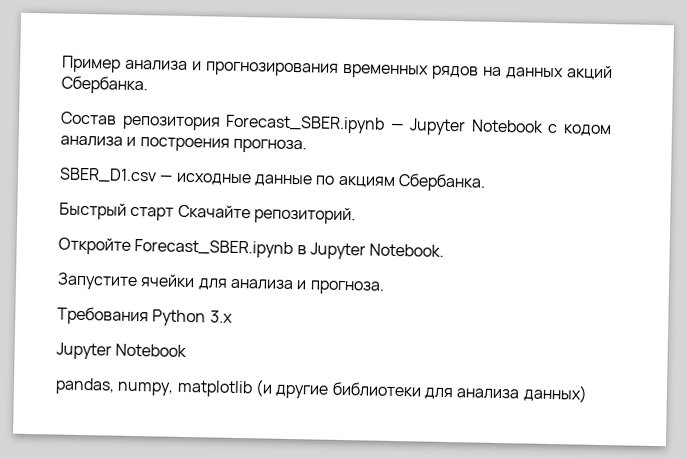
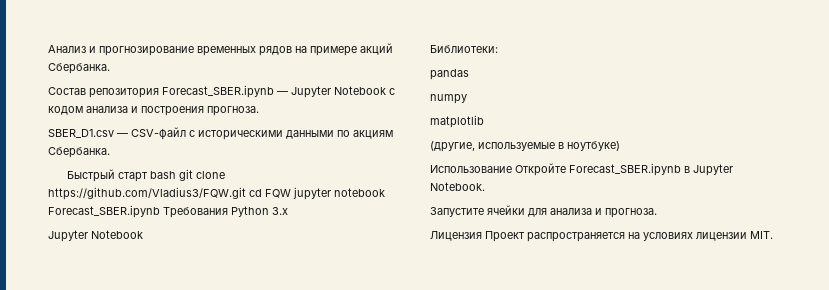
- Пример анализа и прогнозирования временных рядов на данных акций Сбербанка.
+ Анализ и прогнозирование временных рядов на примере акций Сбербанка.
- SBER_D1.csv — исходные данные по акциям Сбербанка.
+ SBER_D1.csv — CSV-файл с историческими данными по акциям Сбербанка.
- Быстрый старт Скачайте репозиторий.
- Откройте Forecast_SBER.ipynb в Jupyter Notebook.
+ Быстрый старт bash git clone https://github.com/Vladius3/FQW.git cd FQW jupyter notebook Forecast_SBER.ipynb Требования Python 3.x
+ Jupyter Notebook
+ Библиотеки:
+ pandas
+ numpy
+ matplotlib
+ (другие, используемые в ноутбуке)
+ Использование Откройте Forecast_SBER.ipynb в Jupyter Notebook.
- Требования Python 3.x
- Jupyter Notebook
- pandas, numpy, matplotlib (и другие библиотеки для анализа данных)
+ Лицензия Проект распространяется на условиях лицензии MIT.

